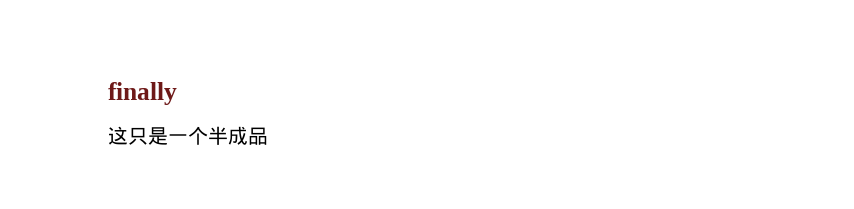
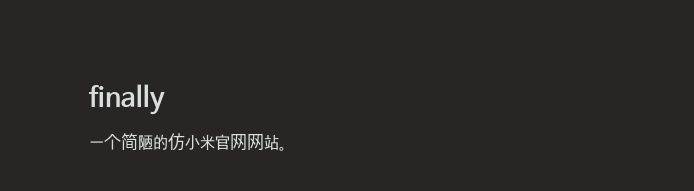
- 这只是一个半成品
+ 一个简陋的仿小米官网网站。

